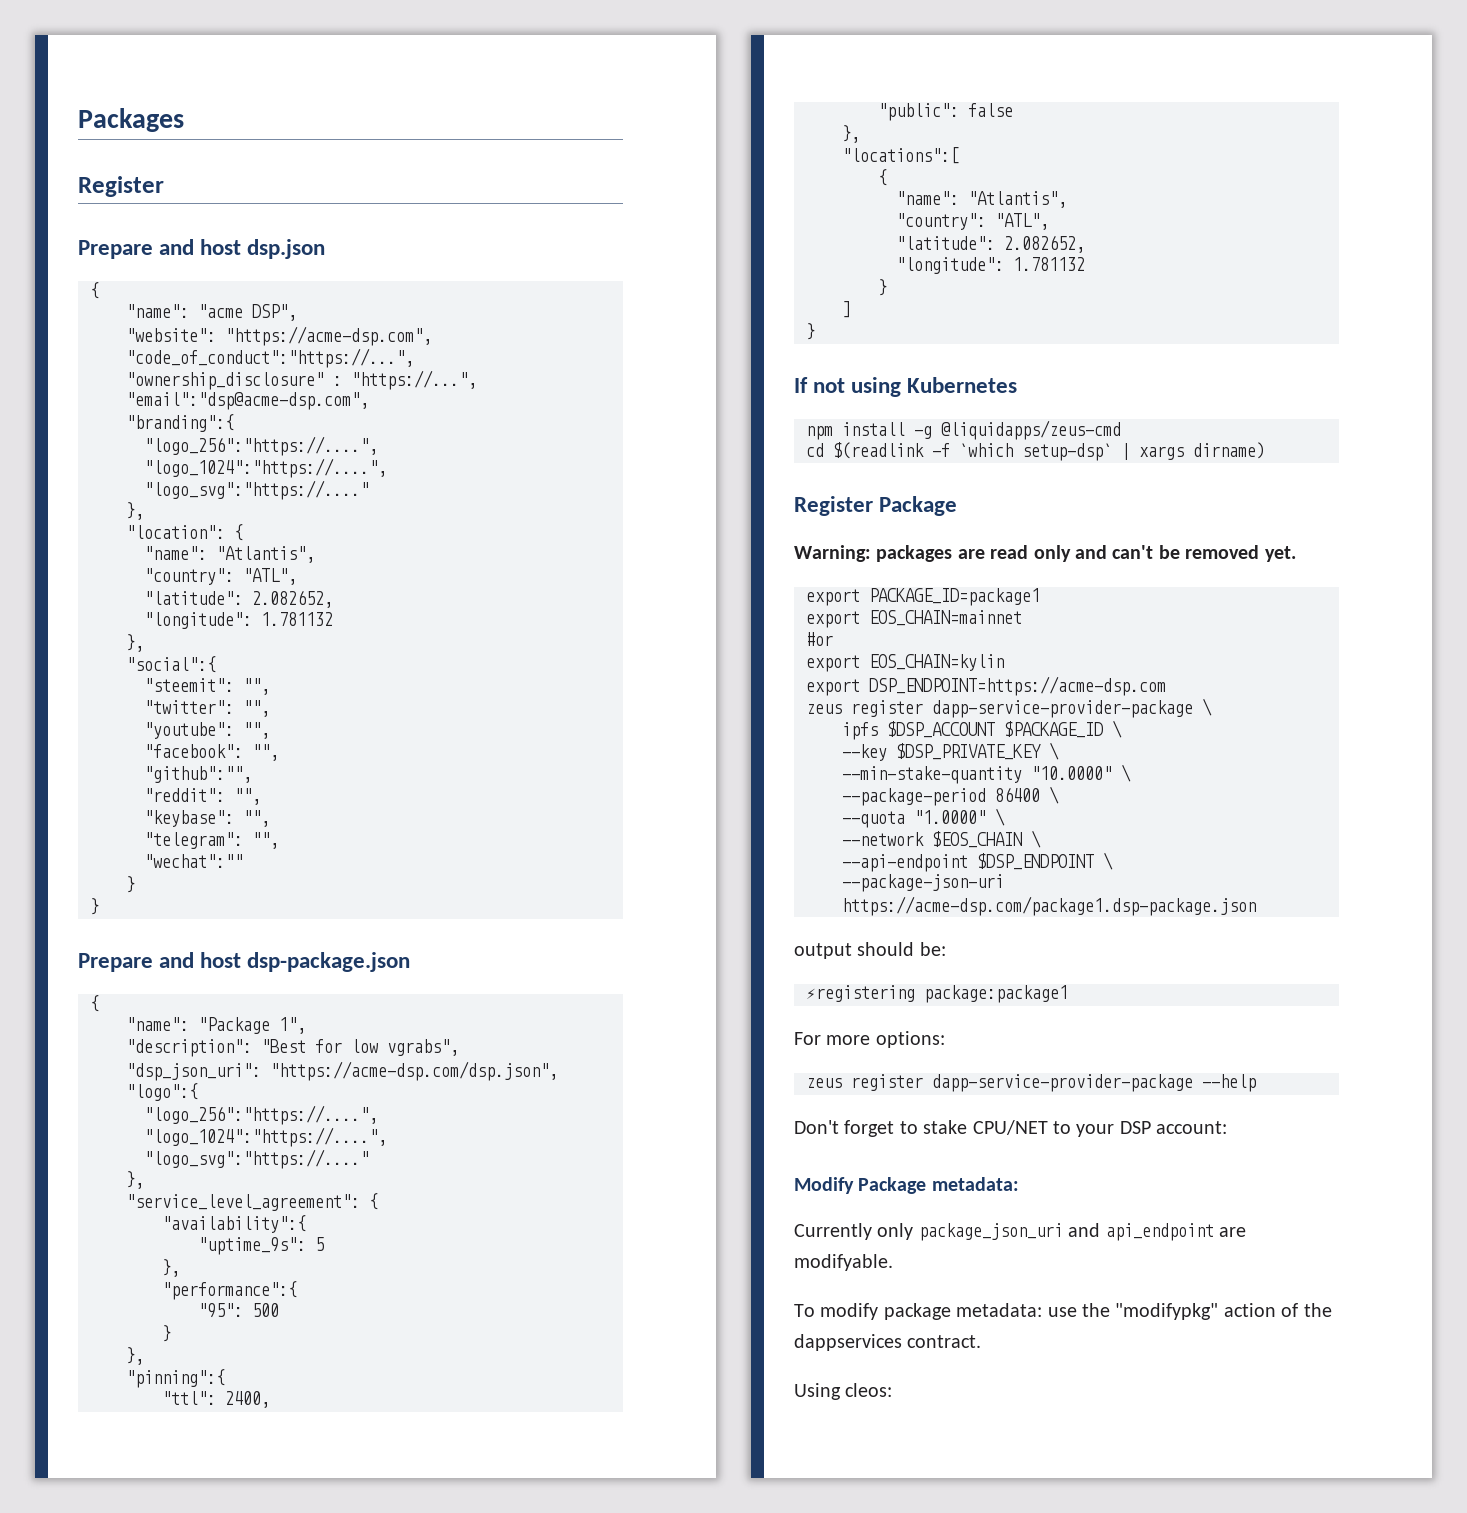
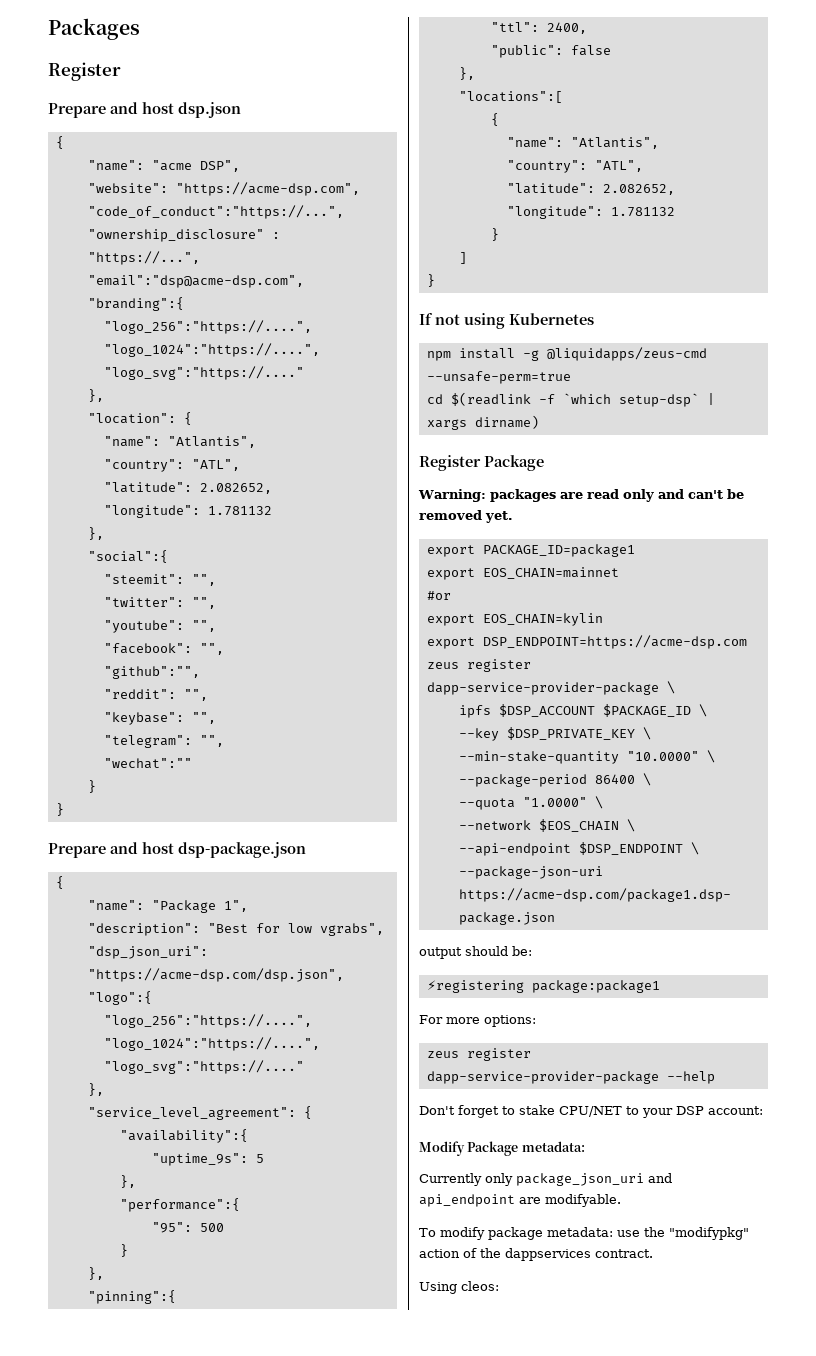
- npm install -g @liquidapps/zeus-cmd
+ npm install -g @liquidapps/zeus-cmd --unsafe-perm=true

